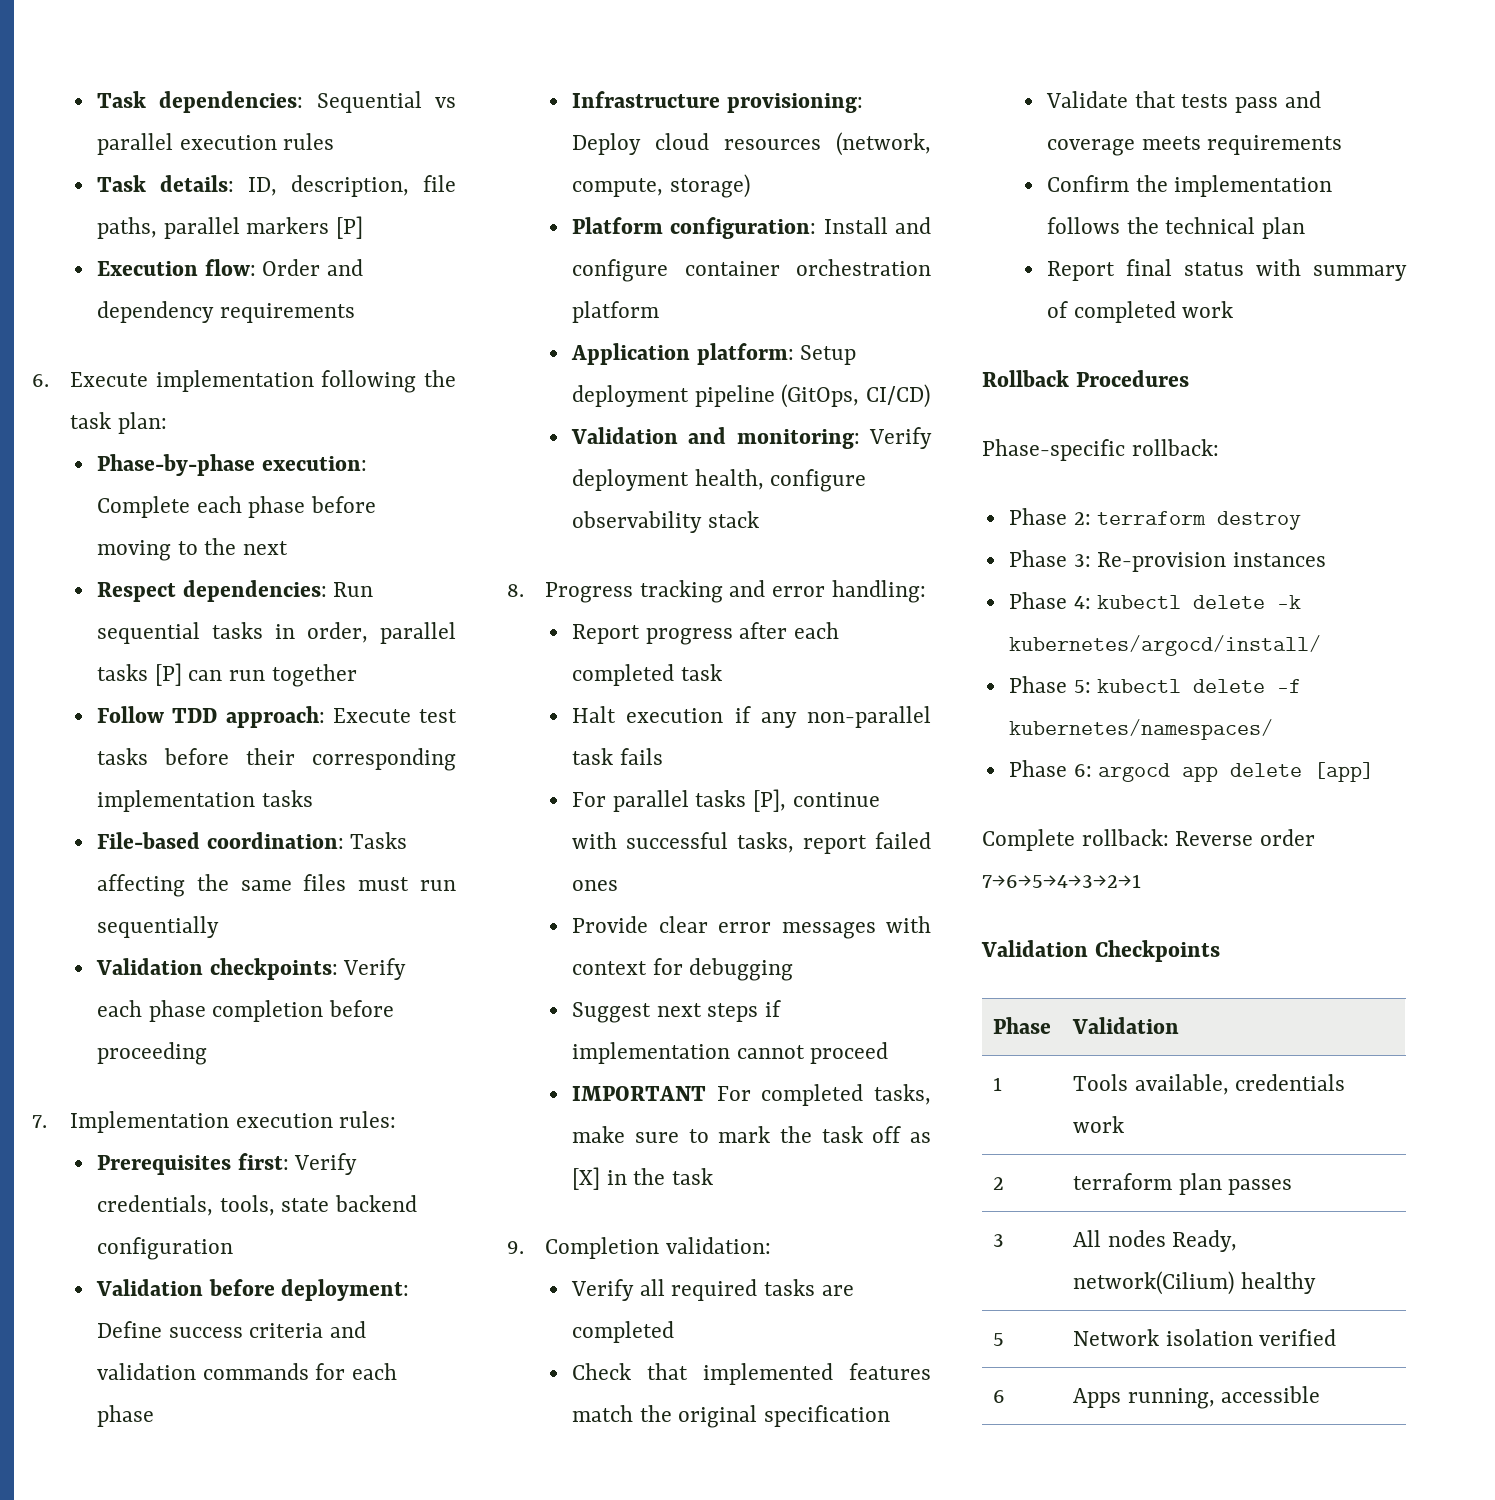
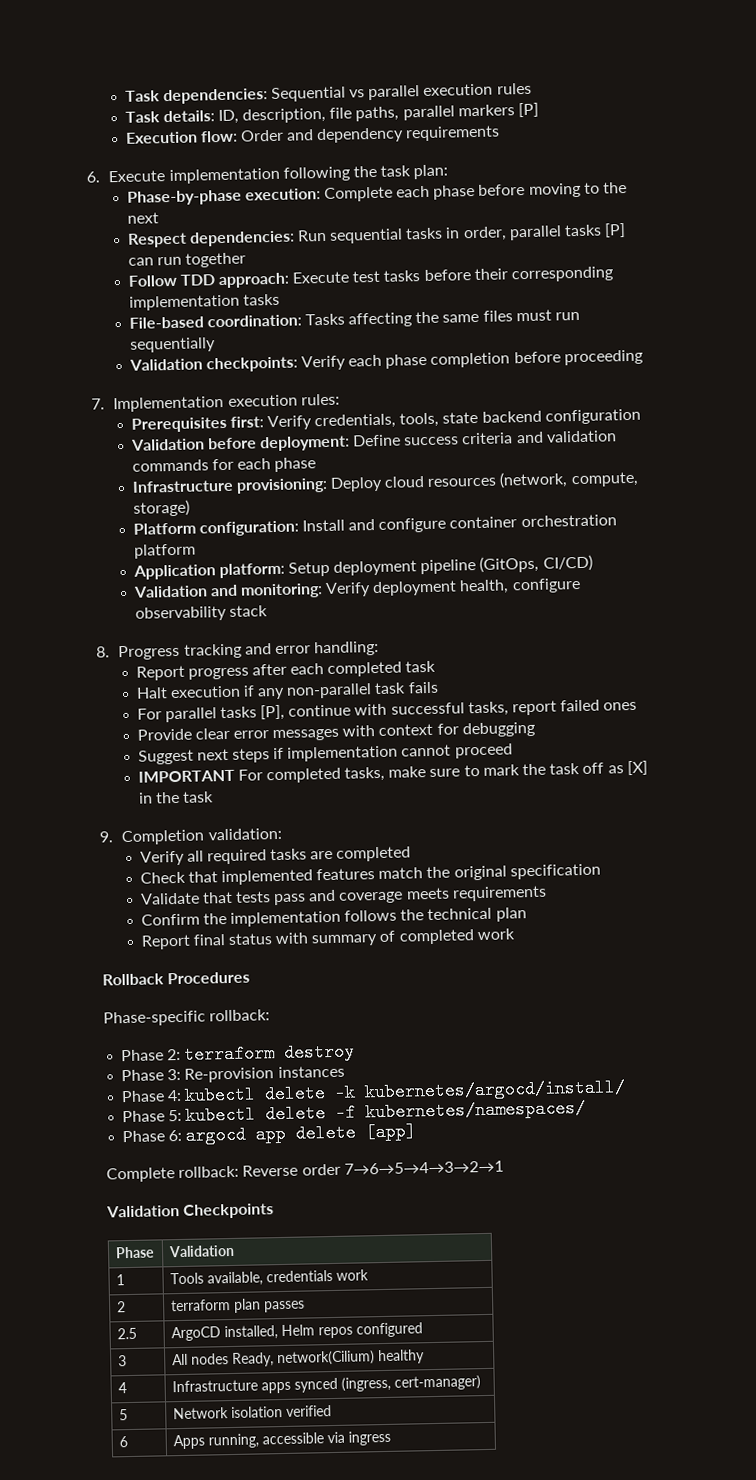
+ 2.5 | ArgoCD installed, Helm repos configured
+ 4 | Infrastructure apps synced (ingress, cert-manager)
- 6 | Apps running, accessible
+ 6 | Apps running, accessible via ingress

